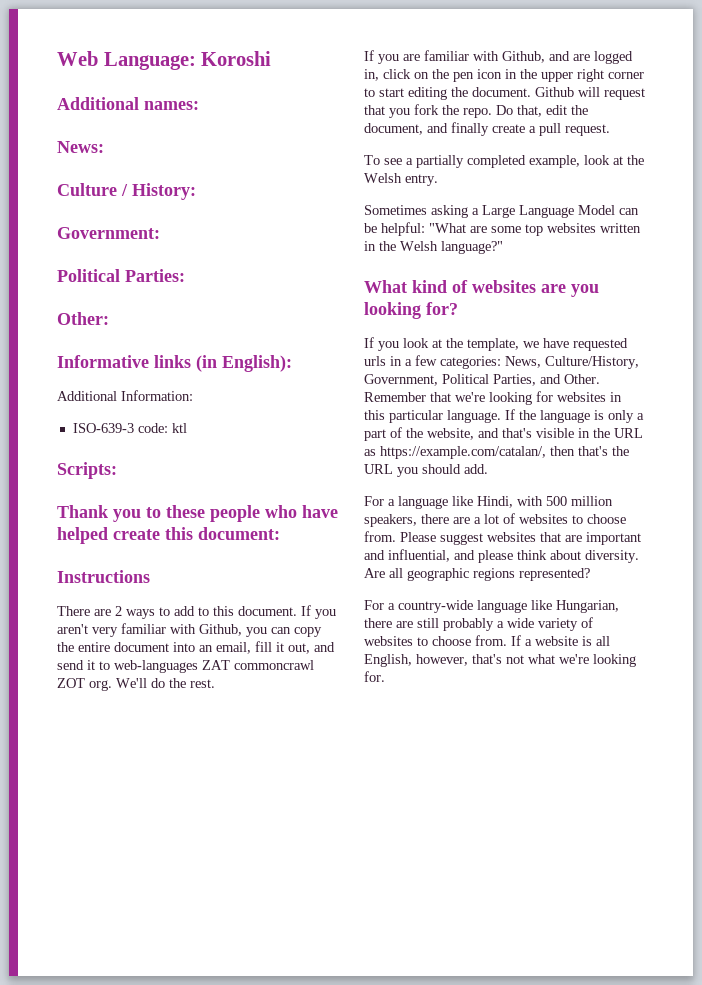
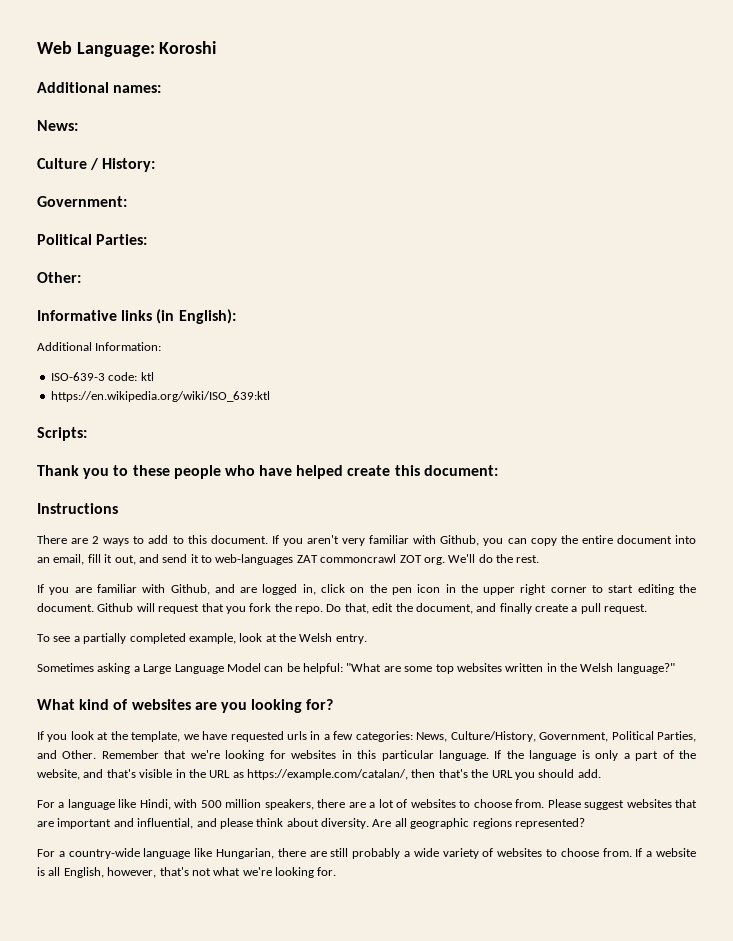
+ https://en.wikipedia.org/wiki/ISO_639:ktl

